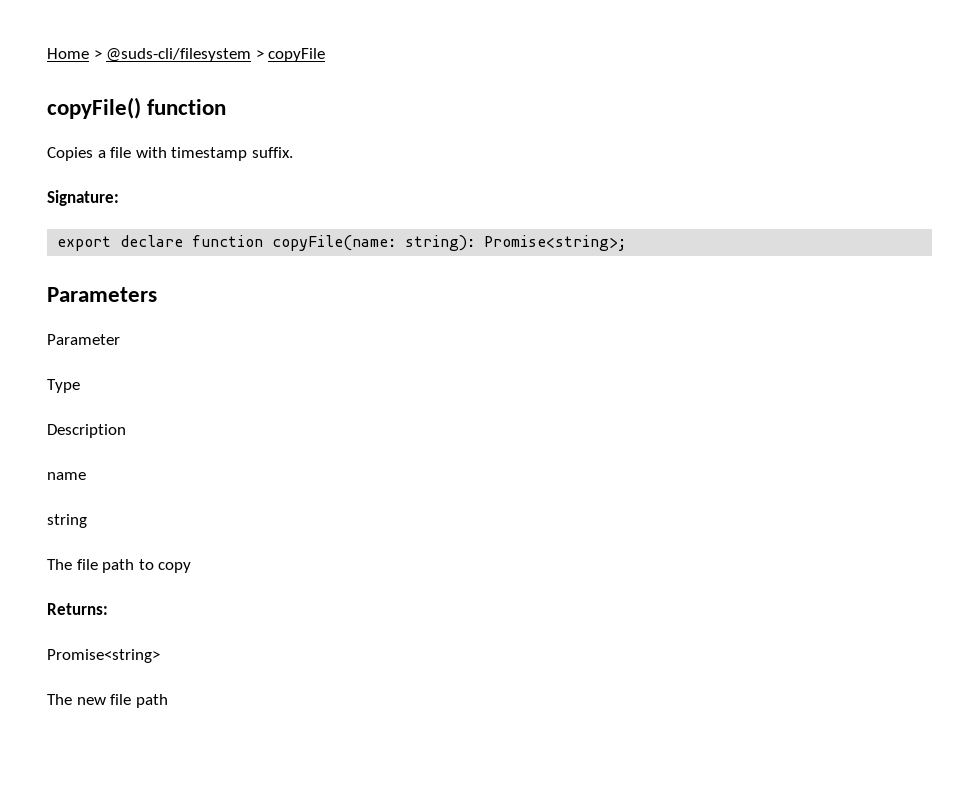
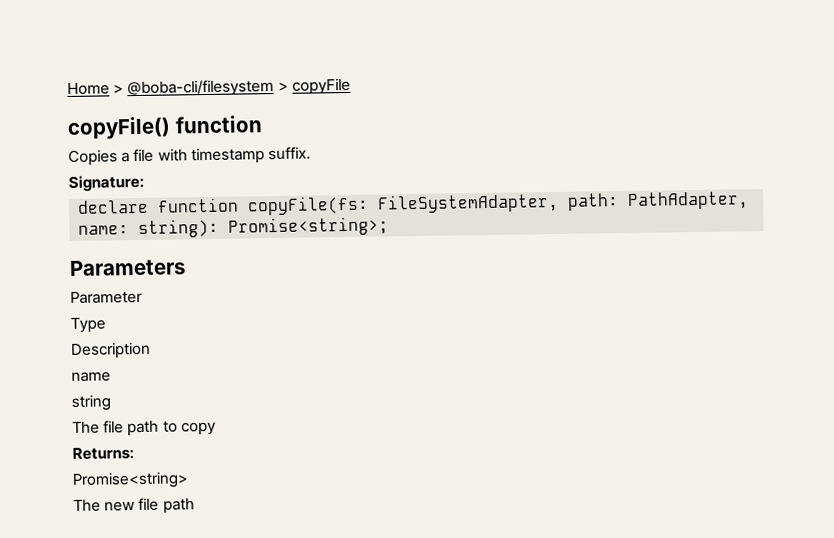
- Home > @suds-cli/filesystem > copyFile
+ Home > @boba-cli/filesystem > copyFile
- export declare function copyFile(name: string): Promise<string>;
+ declare function copyFile(fs: FileSystemAdapter, path: PathAdapter, name: string): Promise<string>;

